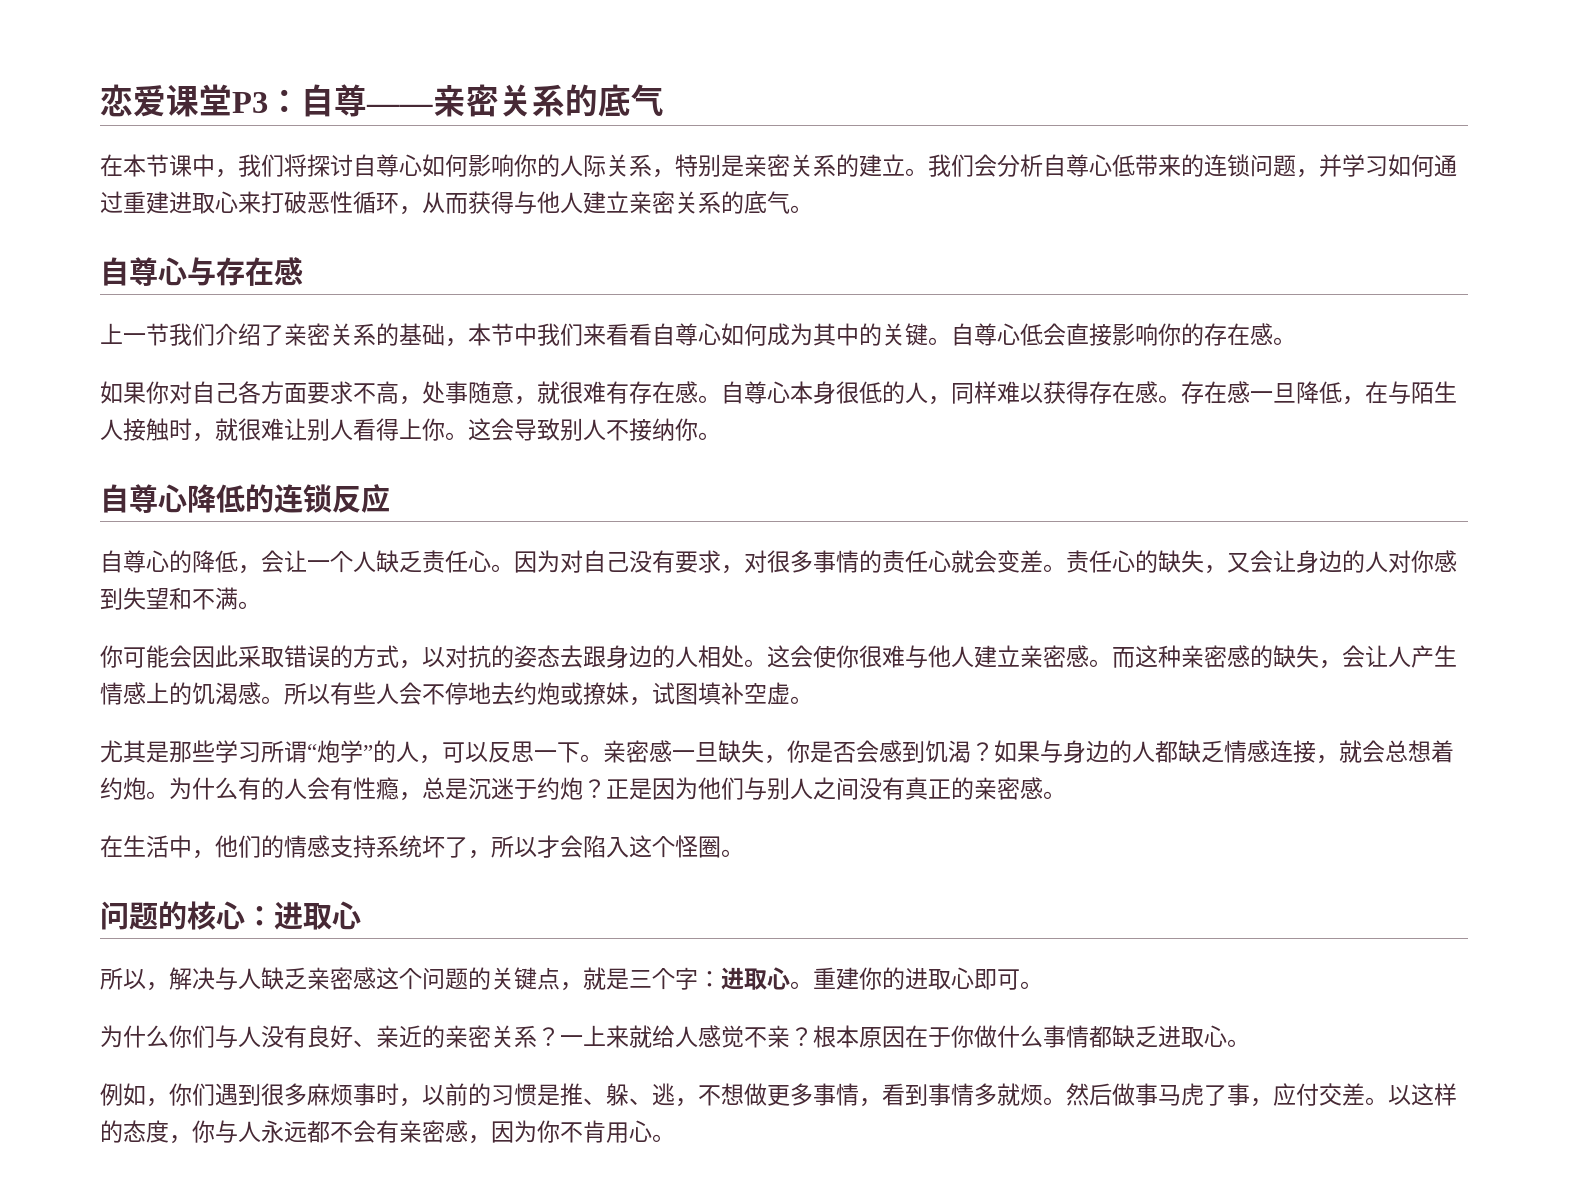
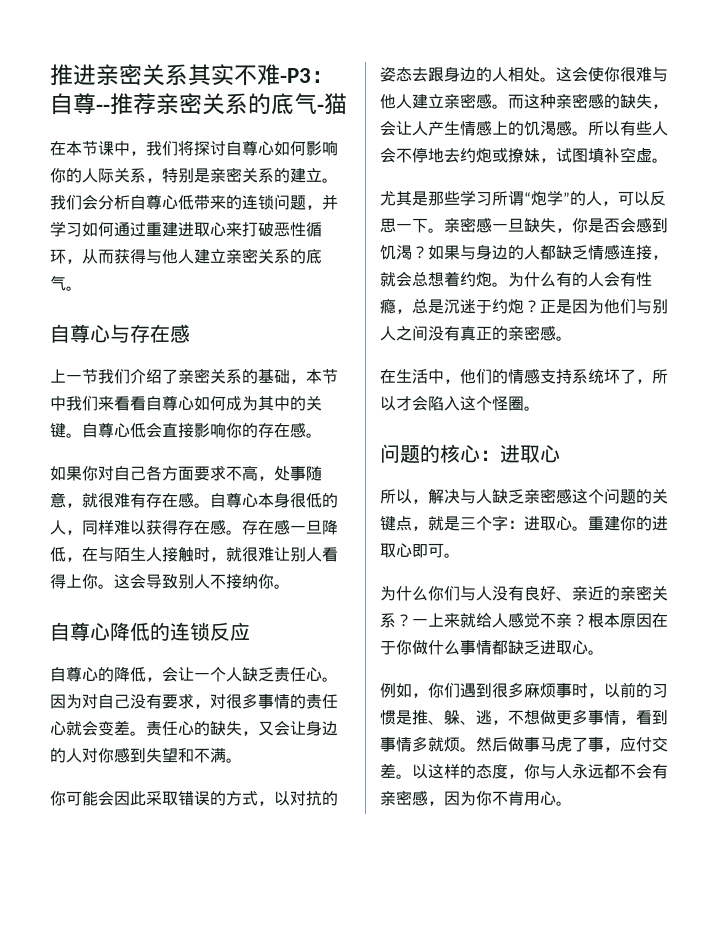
- 恋爱课堂P3：自尊——亲密关系的底气
+ 推进亲密关系其实不难-P3：自尊--推荐亲密关系的底气-猫

